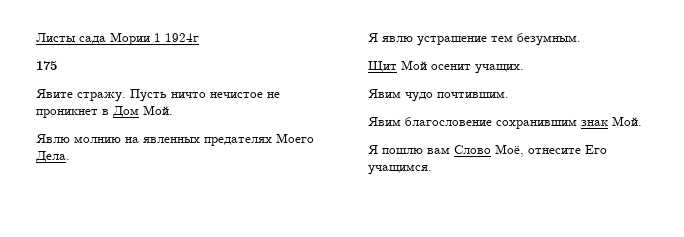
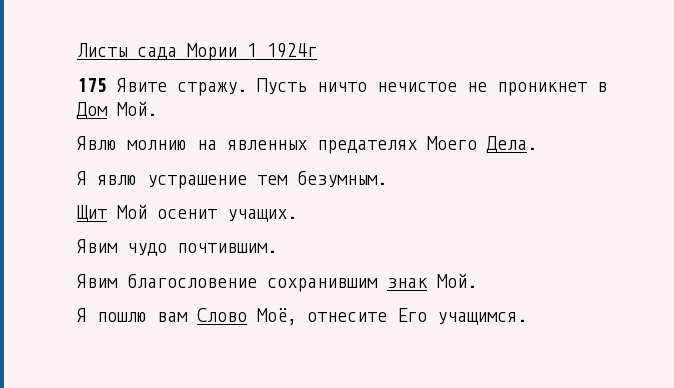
- 175
- Явите стражу.
+ 175 Явите стражу.

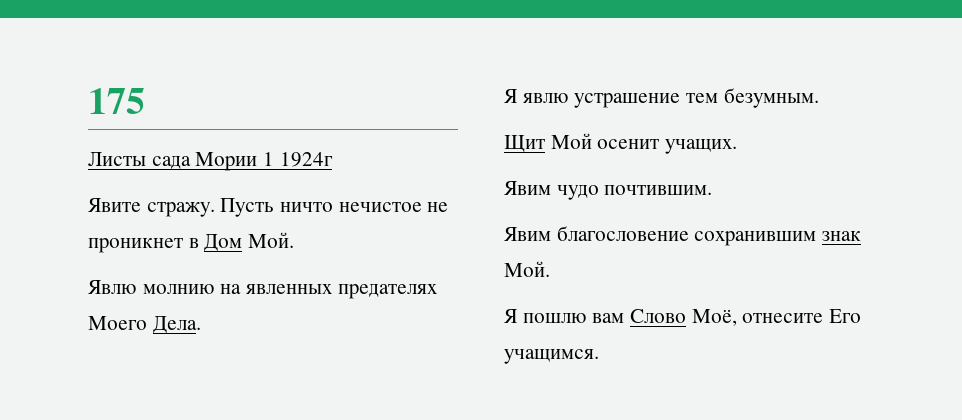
+ 175
- 175 Явите стражу.
+ Явите стражу.

